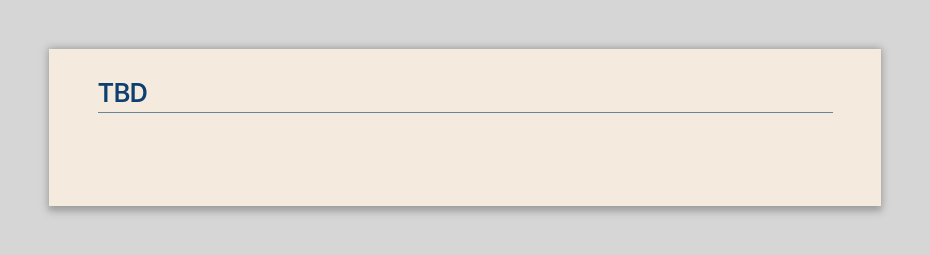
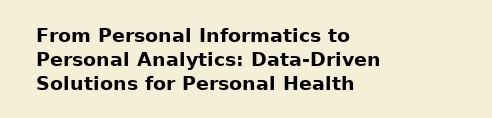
- TBD
+ From Personal Informatics to Personal Analytics: Data-Driven Solutions for Personal Health

